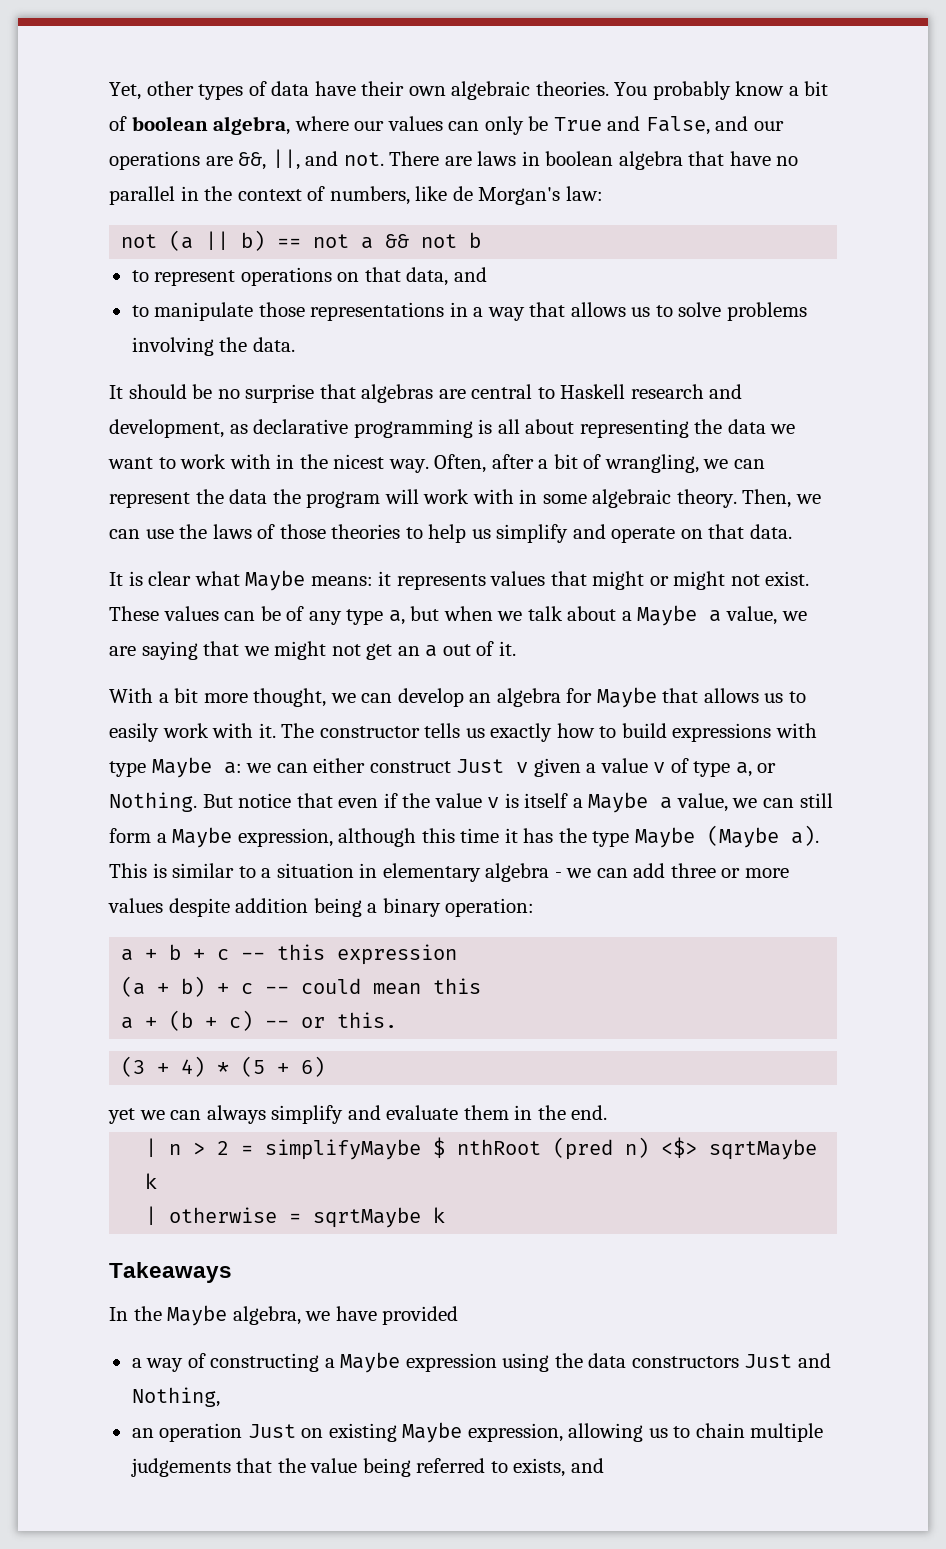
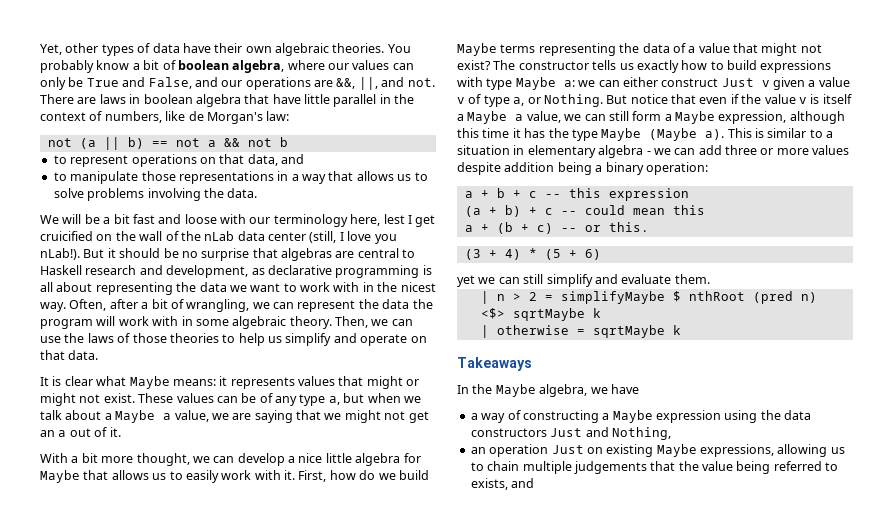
- There are laws in boolean algebra that have no parallel in the context of numbers, like de Morgan's law:
+ There are laws in boolean algebra that have little parallel in the context of numbers, like de Morgan's law:
- It should be no surprise that algebras are central to Haskell research and development, as declarative programming is all about representing the data we want to work with in the nicest way.
+ We will be a bit fast and loose with our terminology here, lest I get cruicified on the wall of the nLab data center (still, I love you nLab!). But it should be no surprise that algebras are central to Haskell research and development, as declarative programming is all about representing the data we want to work with in the nicest way.
- With a bit more thought, we can develop an algebra for Maybe that allows us to easily work with it.
+ With a bit more thought, we can develop a nice little algebra for Maybe that allows us to easily work with it.
+ First, how do we build Maybe terms representing the data of a value that might not exist?
- yet we can always simplify and evaluate them in the end.
+ yet we can still simplify and evaluate them.
- In the Maybe algebra, we have provided
+ In the Maybe algebra, we have
- an operation Just on existing Maybe expression, allowing us to chain multiple judgements that the value being referred to exists, and
+ an operation Just on existing Maybe expressions, allowing us to chain multiple judgements that the value being referred to exists, and

